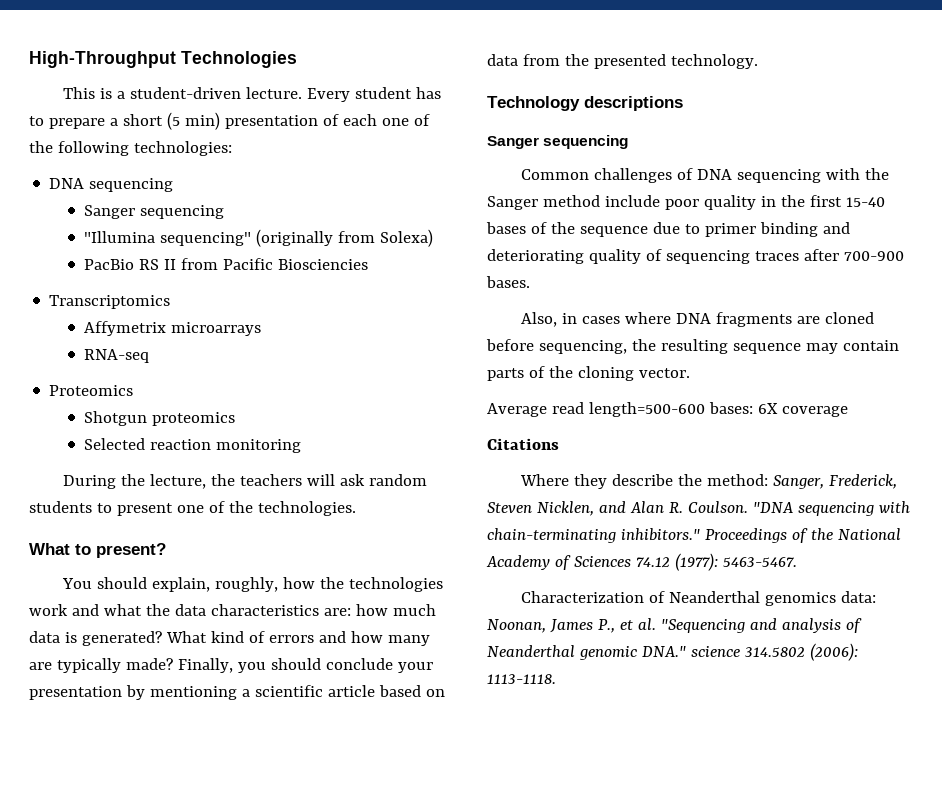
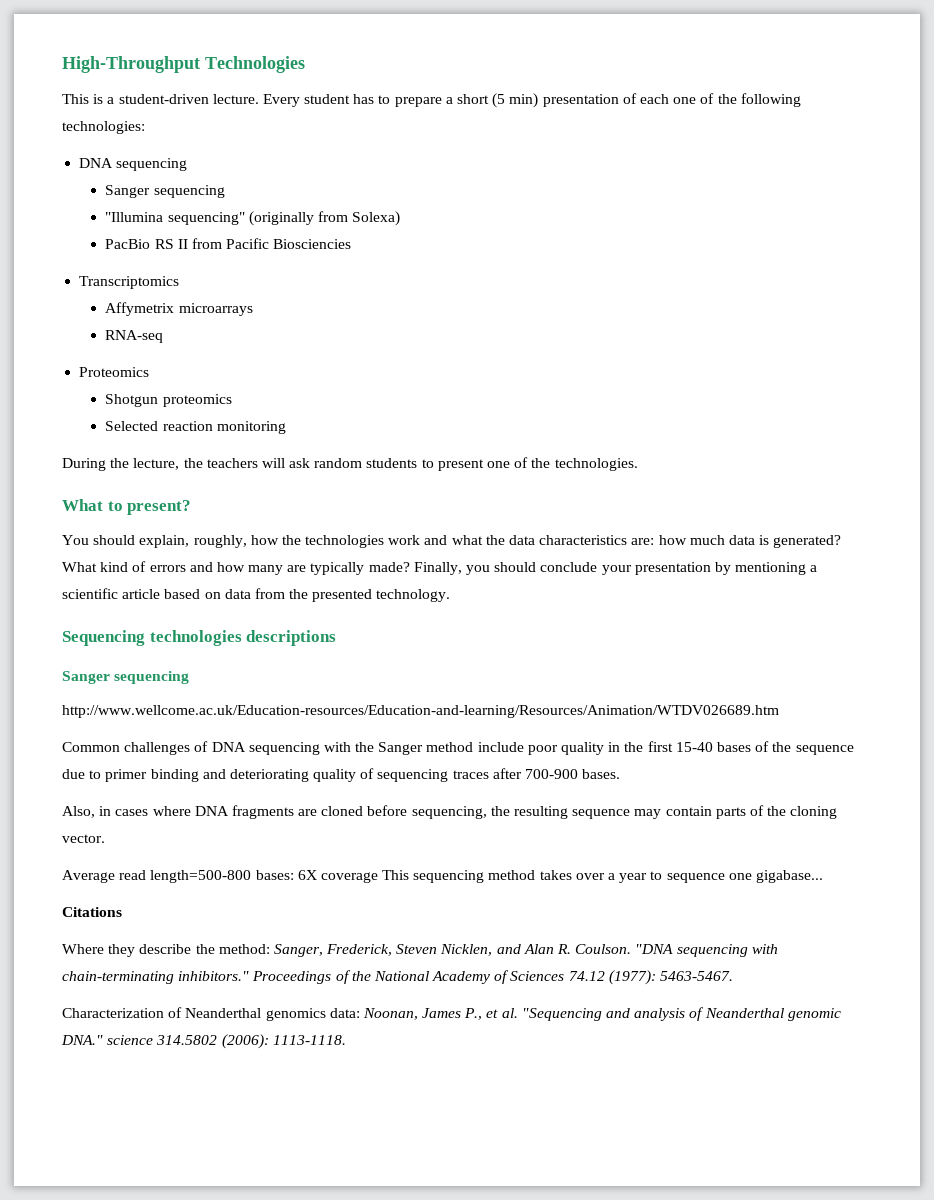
- Technology descriptions
+ Sequencing technologies descriptions
+ http://www.wellcome.ac.uk/Education-resources/Education-and-learning/Resources/Animation/WTDV026689.htm
- Average read length=500-600 bases: 6X coverage
+ Average read length=500-800 bases: 6X coverage This sequencing method takes over a year to sequence one gigabase...

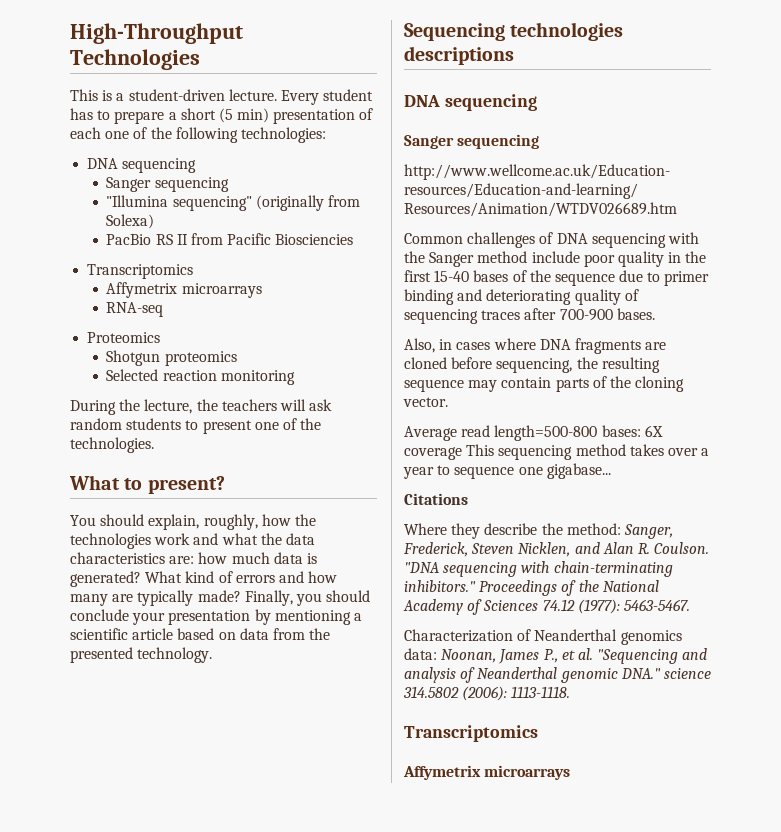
  Sequencing technologies descriptions
+ DNA sequencing
  Characterization of Neanderthal genomics data: Noonan, James P., et al. "Sequencing and analysis of Neanderthal genomic DNA." science 314.5802 (2006): 1113-1118.
+ Transcriptomics
+ Affymetrix microarrays

